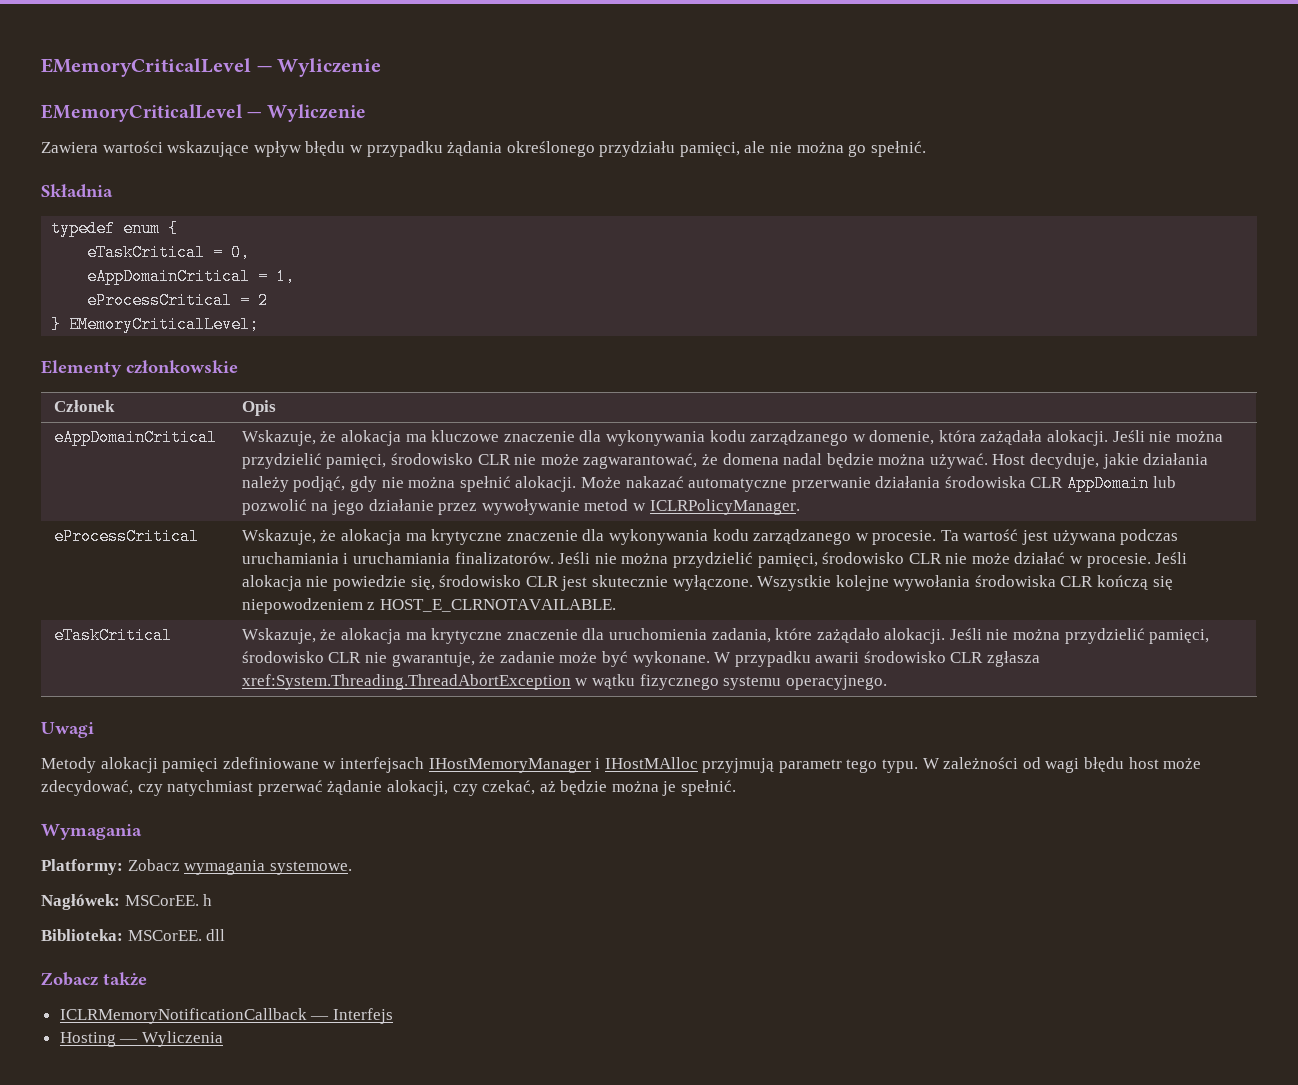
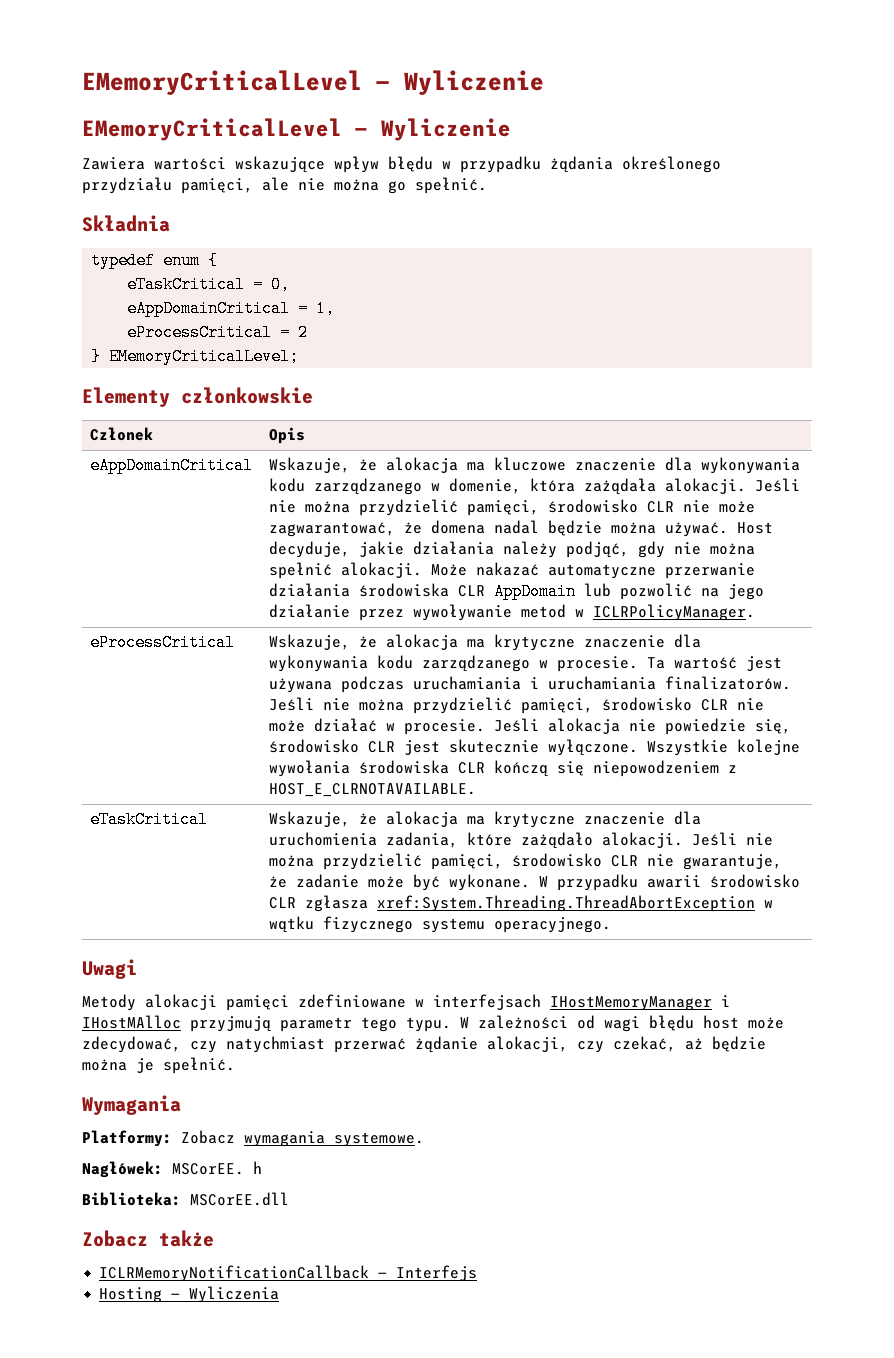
- Biblioteka: MSCorEE. dll
+ Biblioteka: MSCorEE.dll

